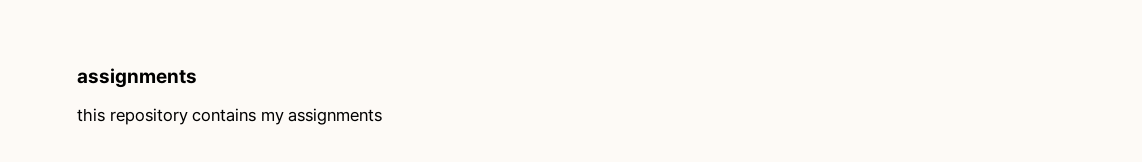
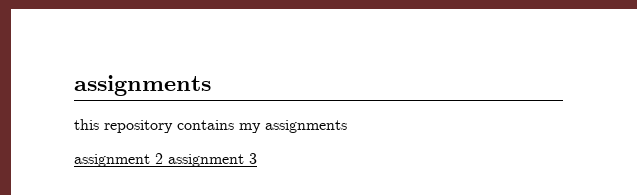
+ assignment 2 assignment 3

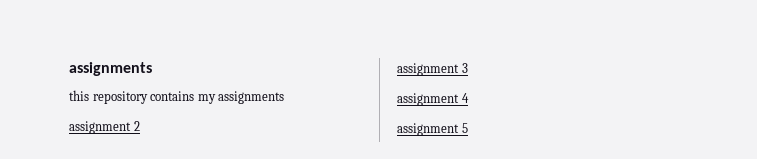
- assignment 2 assignment 3
+ assignment 2
+ assignment 3
+ assignment 4
+ assignment 5

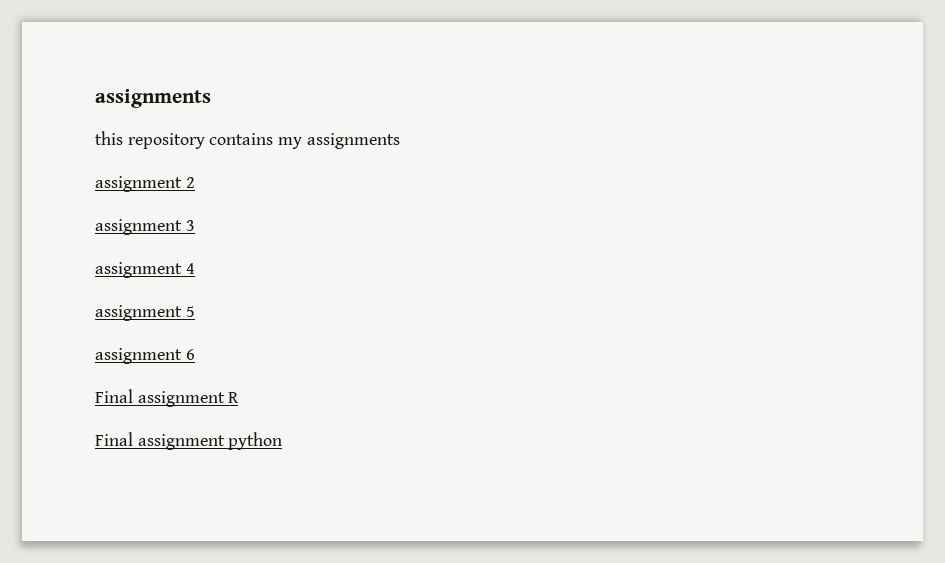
+ assignment 6
+ Final assignment R
+ Final assignment python

